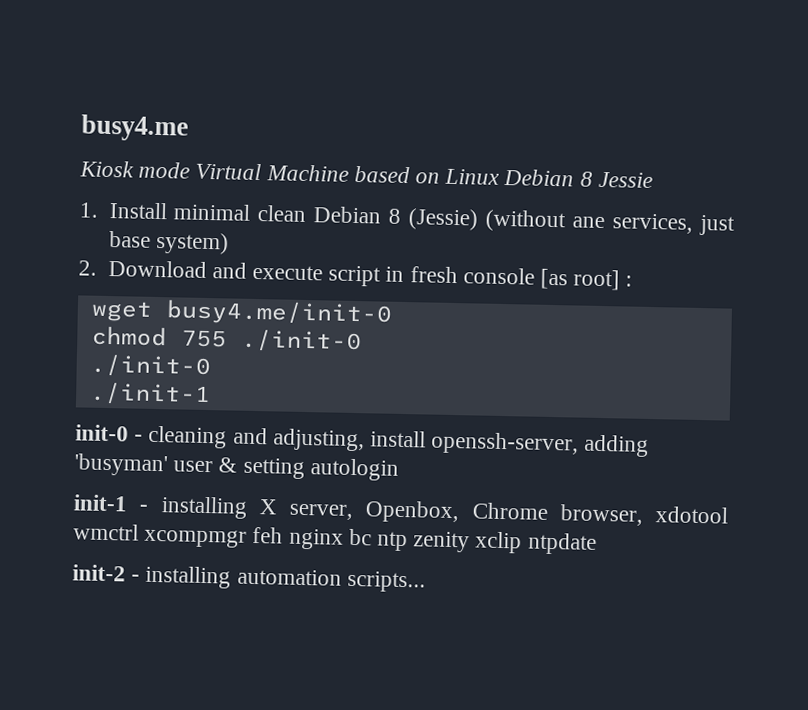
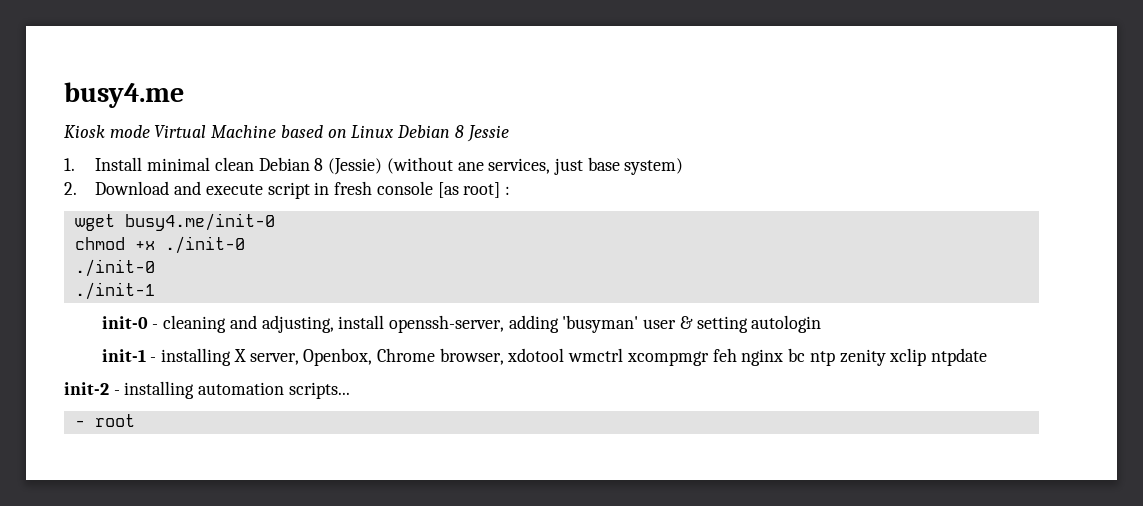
- chmod 755 ./init-0
+ chmod +x ./init-0
+ - root

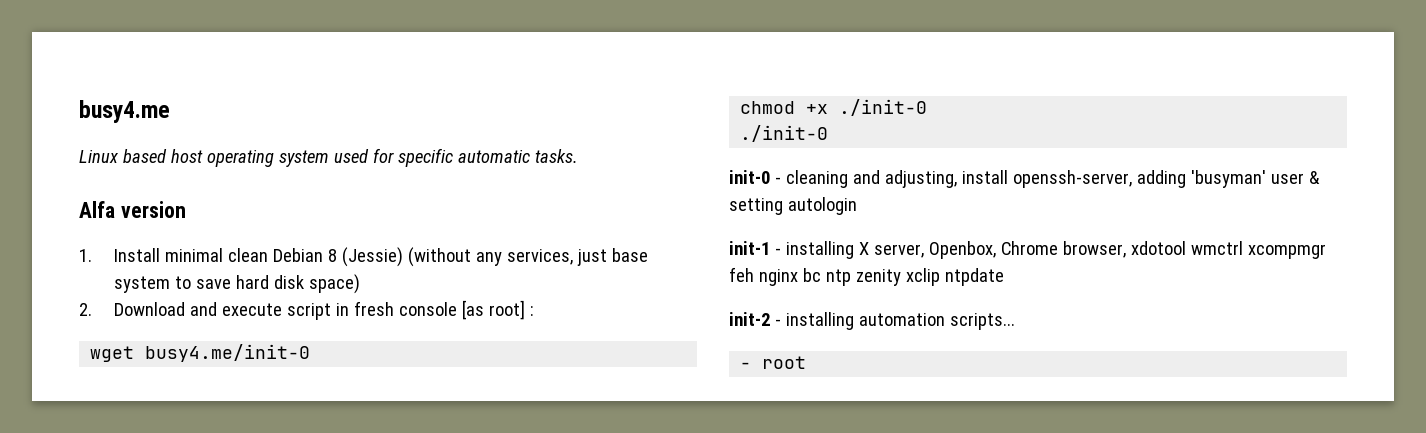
- Kiosk mode Virtual Machine based on Linux Debian 8 Jessie
+ Linux based host operating system used for specific automatic tasks.
+ Alfa version
- 1. Install minimal clean Debian 8 (Jessie) (without ane services, just base system)
+ 1. Install minimal clean Debian 8 (Jessie) (without any services, just base system to save hard disk space)
- ./init-1

